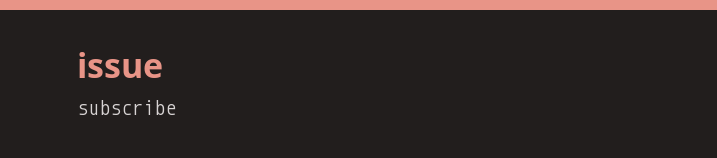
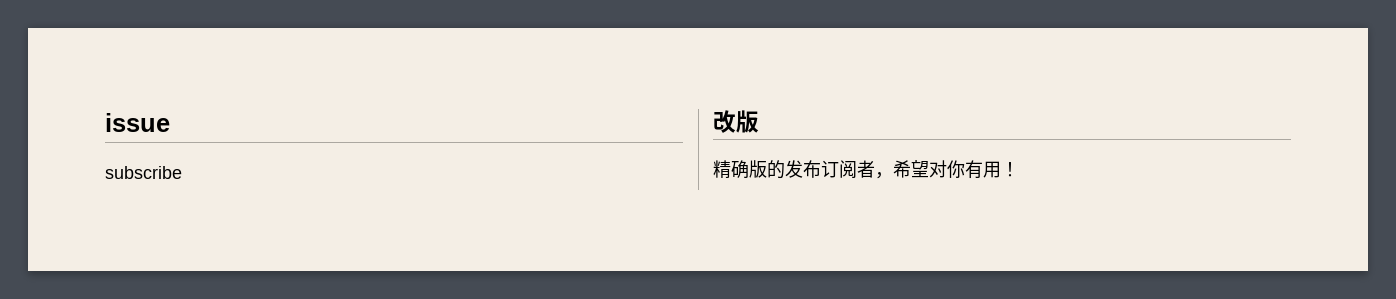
+ 改版
+ 精确版的发布订阅者，希望对你有用！

